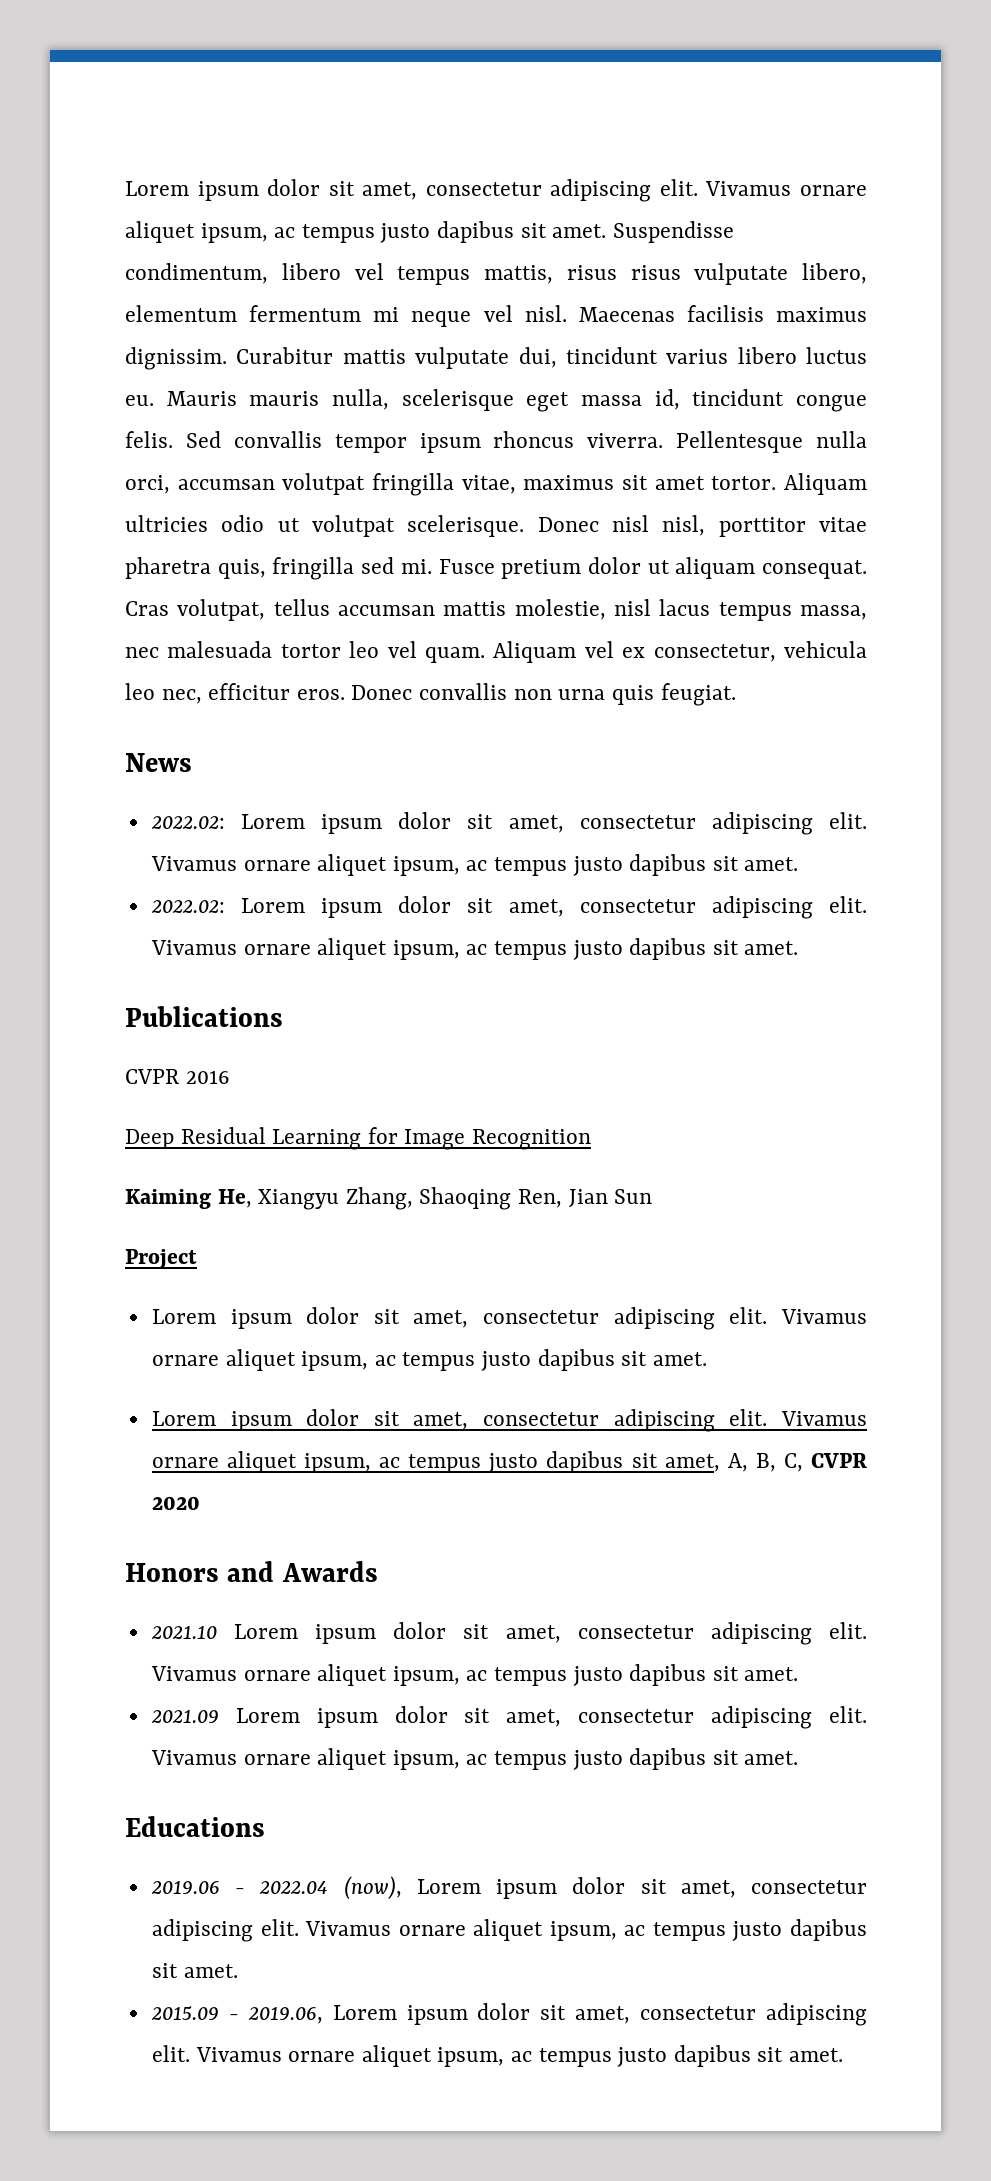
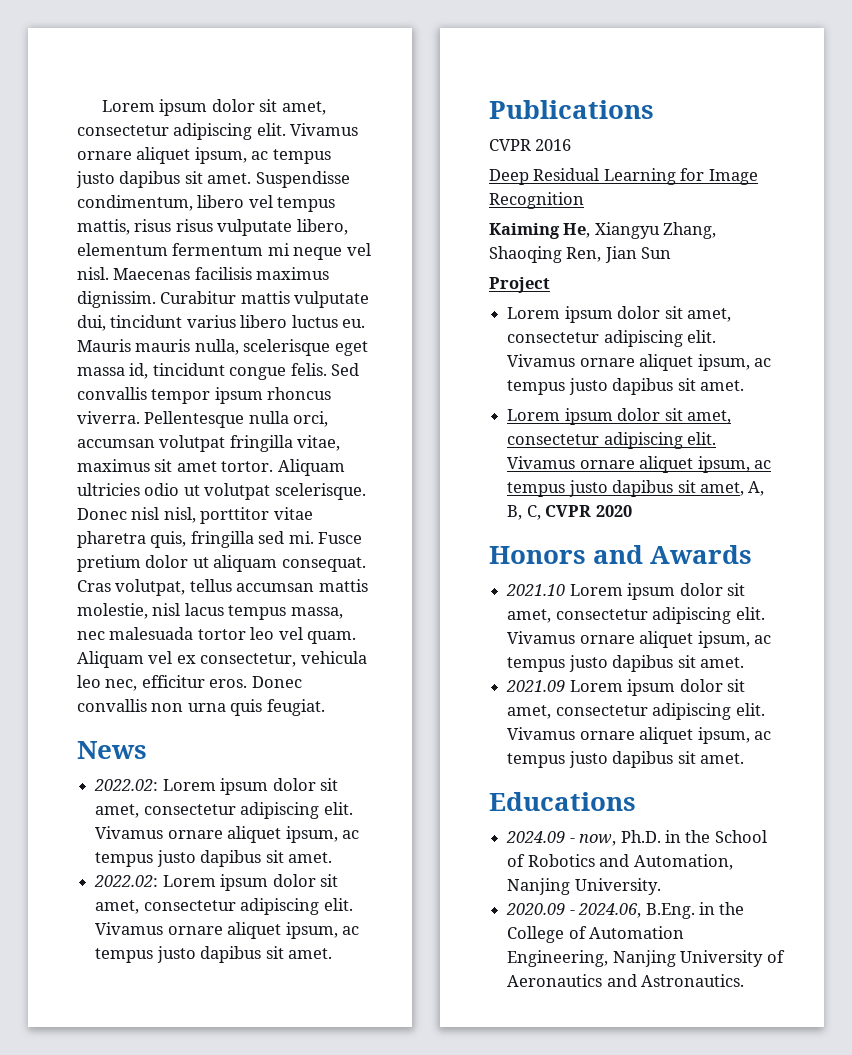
- 2019.06 - 2022.04 (now), Lorem ipsum dolor sit amet, consectetur adipiscing elit. Vivamus ornare aliquet ipsum, ac tempus justo dapibus sit amet.
- 2015.09 - 2019.06, Lorem ipsum dolor sit amet, consectetur adipiscing elit. Vivamus ornare aliquet ipsum, ac tempus justo dapibus sit amet.
+ 2024.09 - now, Ph.D. in the School of Robotics and Automation, Nanjing University.
+ 2020.09 - 2024.06, B.Eng. in the College of Automation Engineering, Nanjing University of Aeronautics and Astronautics.

